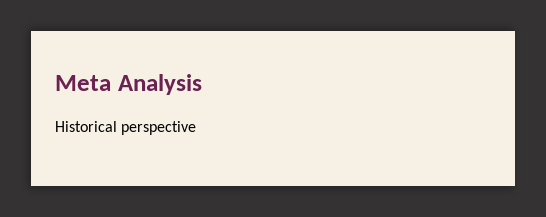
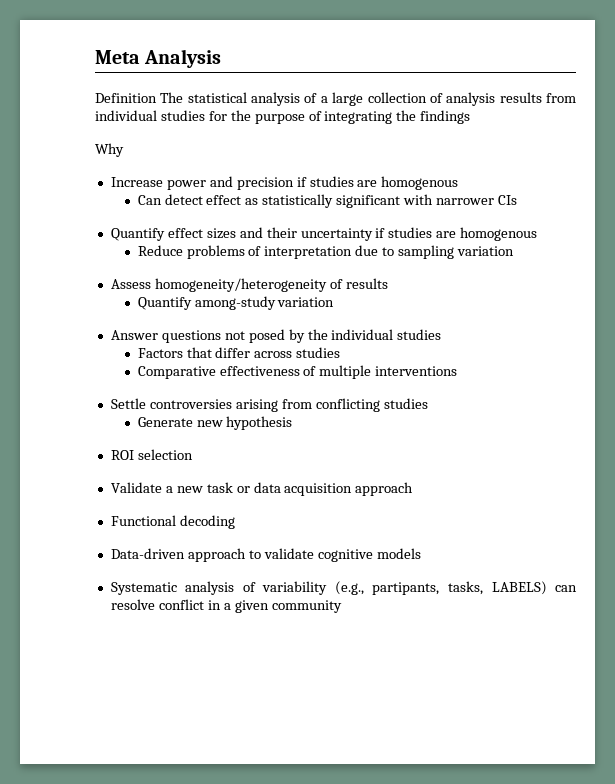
- Historical perspective
+ Definition The statistical analysis of a large collection of analysis results from individual studies for the purpose of integrating the findings
+ Why
+ Increase power and precision if studies are homogenous
+ Can detect effect as statistically significant with narrower CIs
+ Quantify effect sizes and their uncertainty if studies are homogenous
+ Reduce problems of interpretation due to sampling variation
+ Assess homogeneity/heterogeneity of results
+ Quantify among-study variation
+ Answer questions not posed by the individual studies
+ Factors that differ across studies
+ Comparative effectiveness of multiple interventions
+ Settle controversies arising from conflicting studies
+ Generate new hypothesis
+ ROI selection
+ Validate a new task or data acquisition approach
+ Functional decoding
+ Data-driven approach to validate cognitive models
+ Systematic analysis of variability (e.g., partipants, tasks, LABELS) can resolve conflict in a given community

